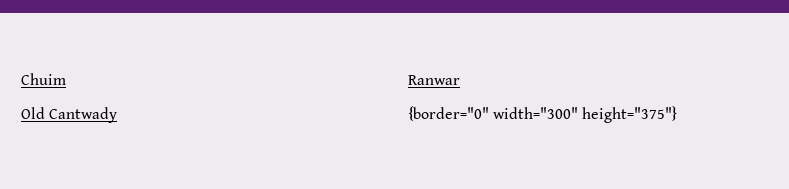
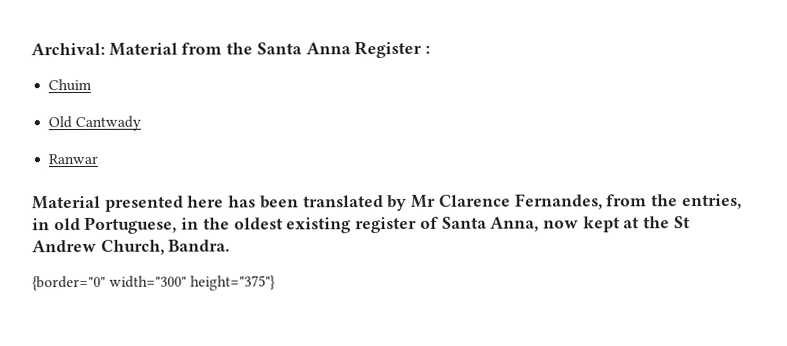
+ Archival: Material from the Santa Anna Register :
  Chuim
  Old Cantwady
  Ranwar
+ Material presented here has been translated by Mr Clarence Fernandes, from the entries, in old Portuguese, in the oldest existing register of Santa Anna, now kept at the St Andrew Church, Bandra.

